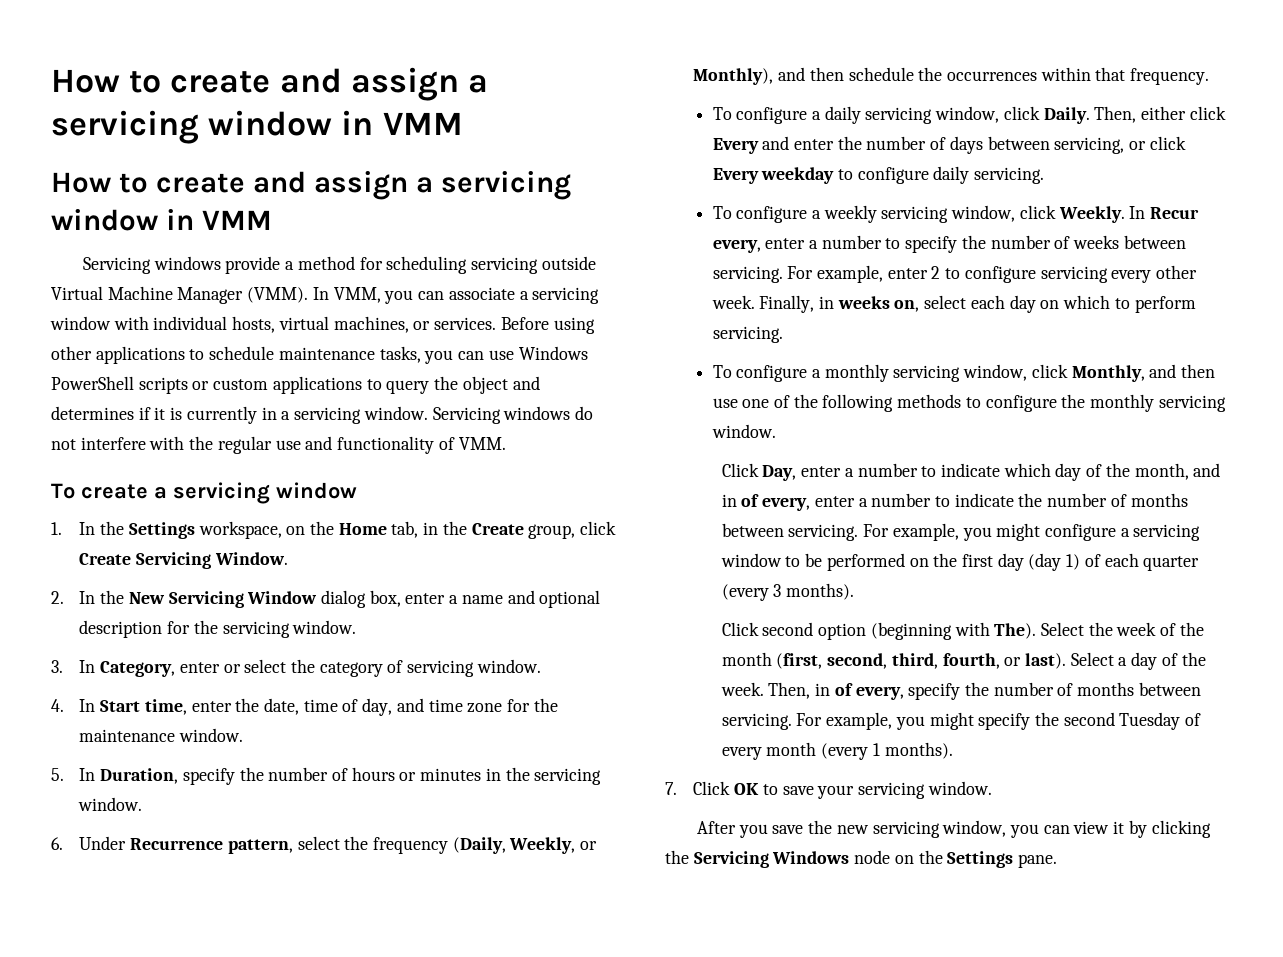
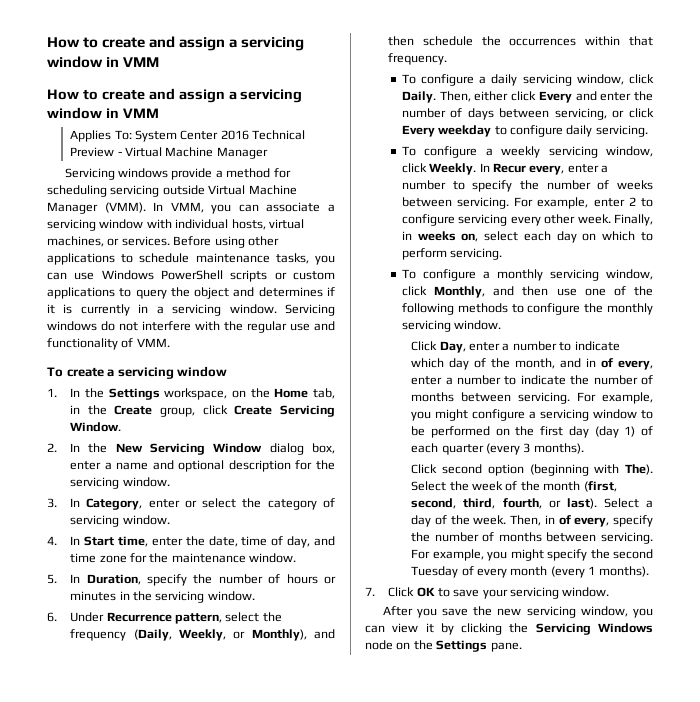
+ Applies To: System Center 2016 Technical Preview - Virtual Machine Manager

